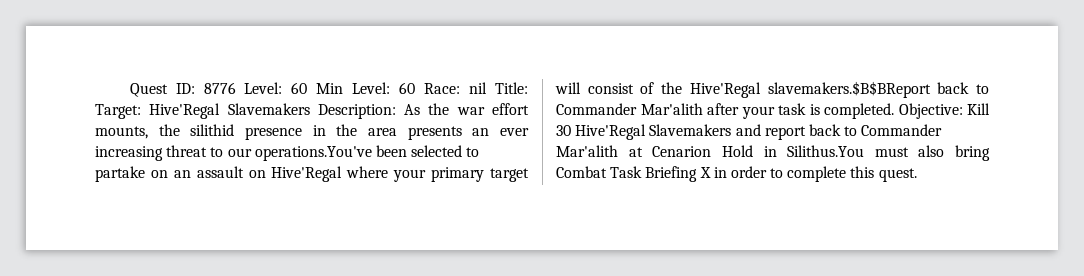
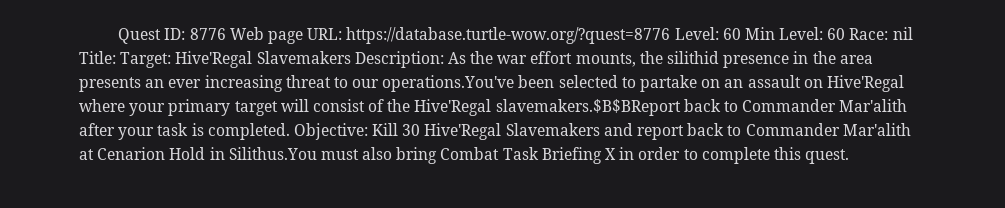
- 8776 Level:
+ 8776 Web page URL: https://database.turtle-wow.org/?quest=8776 Level:

